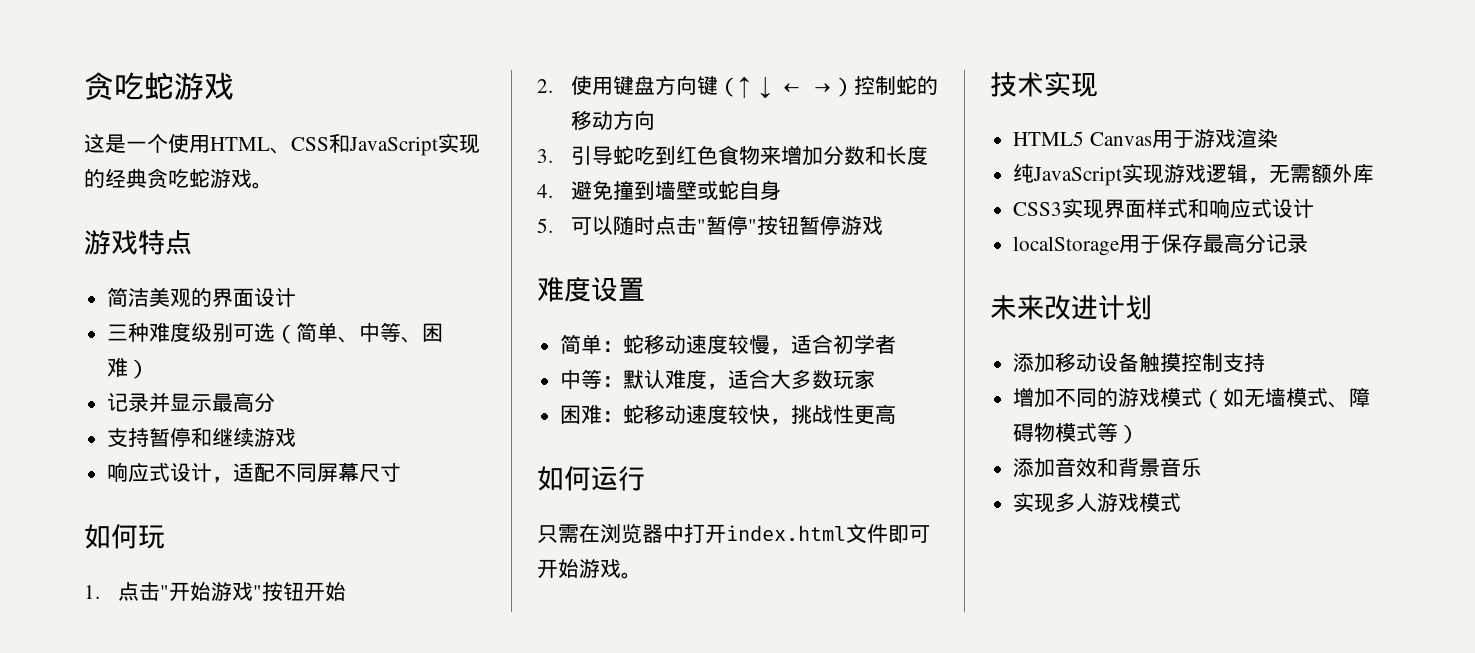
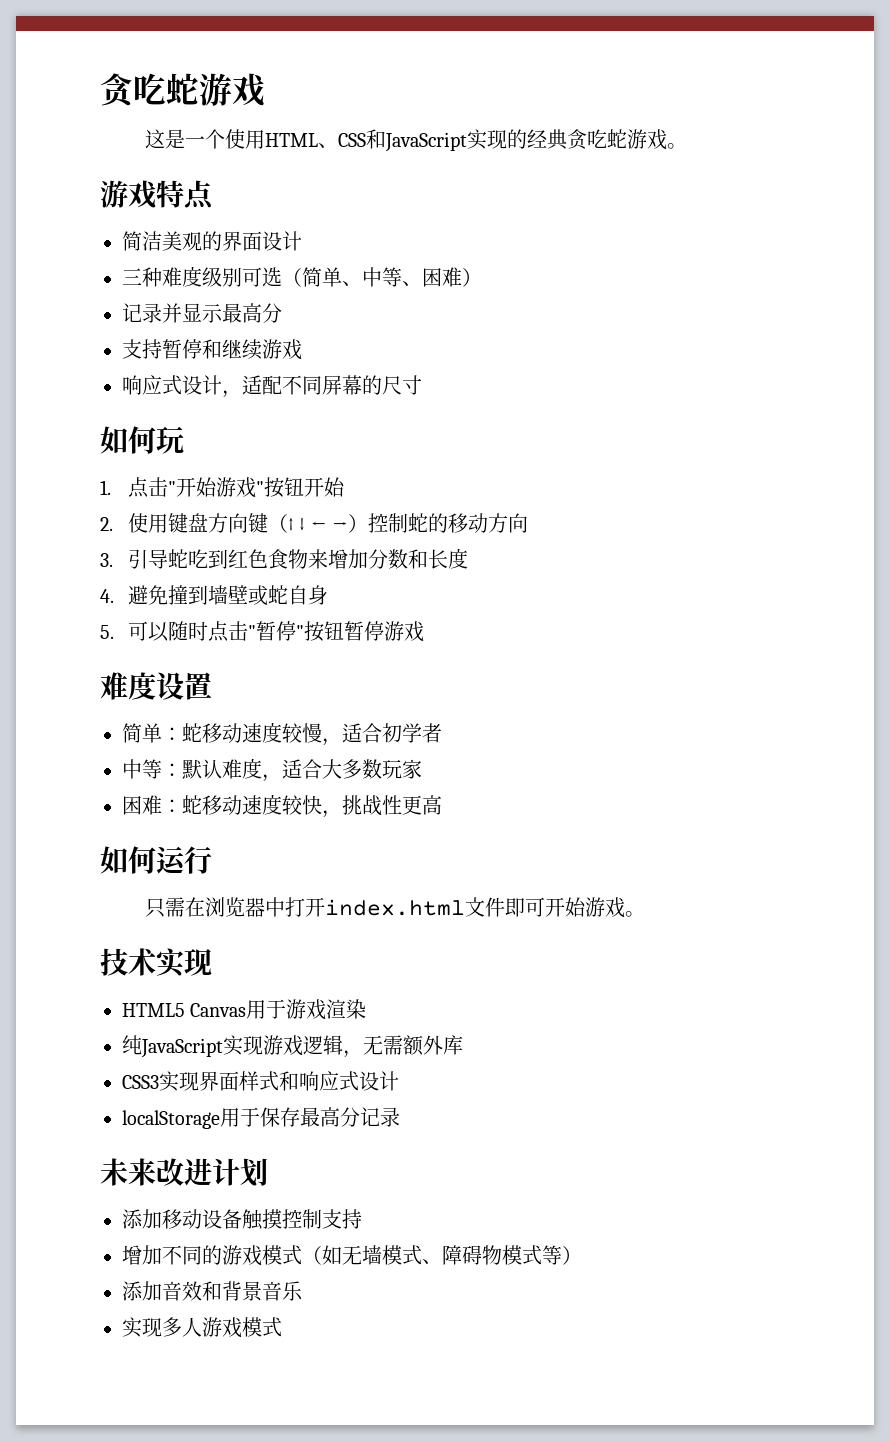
- 响应式设计，适配不同屏幕尺寸
+ 响应式设计，适配不同屏幕的尺寸

